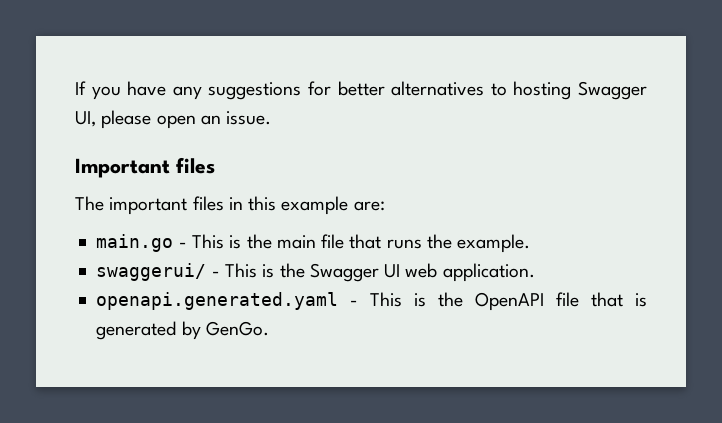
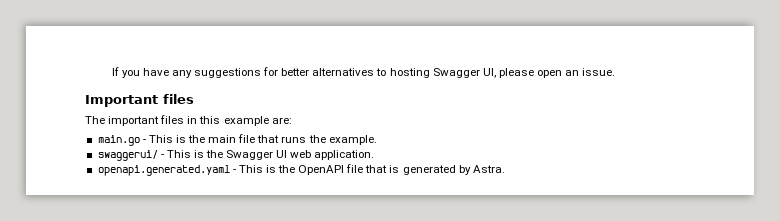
- openapi.generated.yaml - This is the OpenAPI file that is generated by GenGo.
+ openapi.generated.yaml - This is the OpenAPI file that is generated by Astra.

